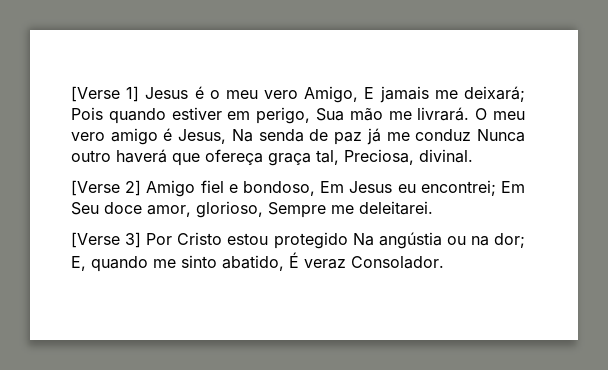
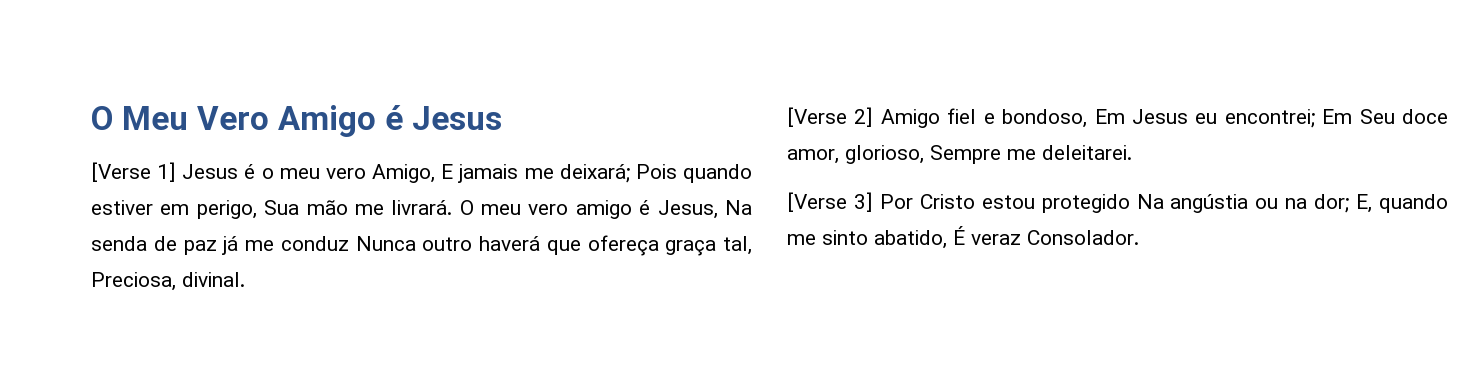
+ O Meu Vero Amigo é Jesus

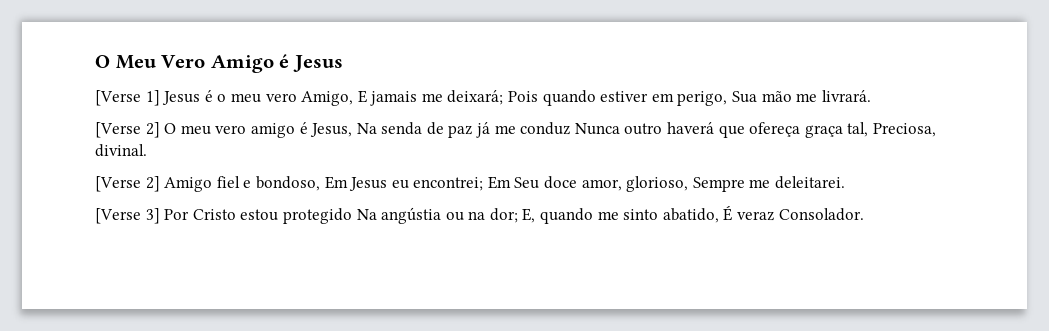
- [Verse 1] Jesus é o meu vero Amigo, E jamais me deixará; Pois quando estiver em perigo, Sua mão me livrará. O meu vero amigo é Jesus, Na senda de paz já me conduz Nunca outro haverá que ofereça graça tal, Preciosa, divinal.
+ [Verse 1] Jesus é o meu vero Amigo, E jamais me deixará; Pois quando estiver em perigo, Sua mão me livrará.
+ [Verse 2] O meu vero amigo é Jesus, Na senda de paz já me conduz Nunca outro haverá que ofereça graça tal, Preciosa, divinal.

